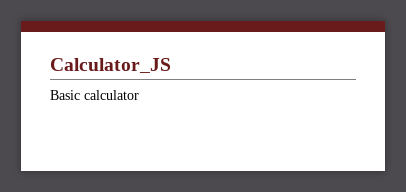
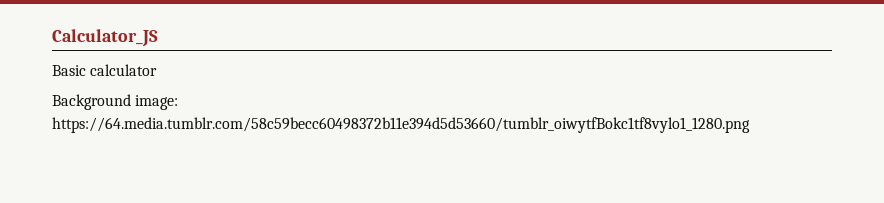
+ Background image: https://64.media.tumblr.com/58c59becc60498372b11e394d5d53660/tumblr_oiwytfBokc1tf8vylo1_1280.png

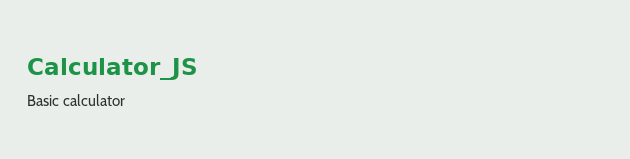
- Background image: https://64.media.tumblr.com/58c59becc60498372b11e394d5d53660/tumblr_oiwytfBokc1tf8vylo1_1280.png

